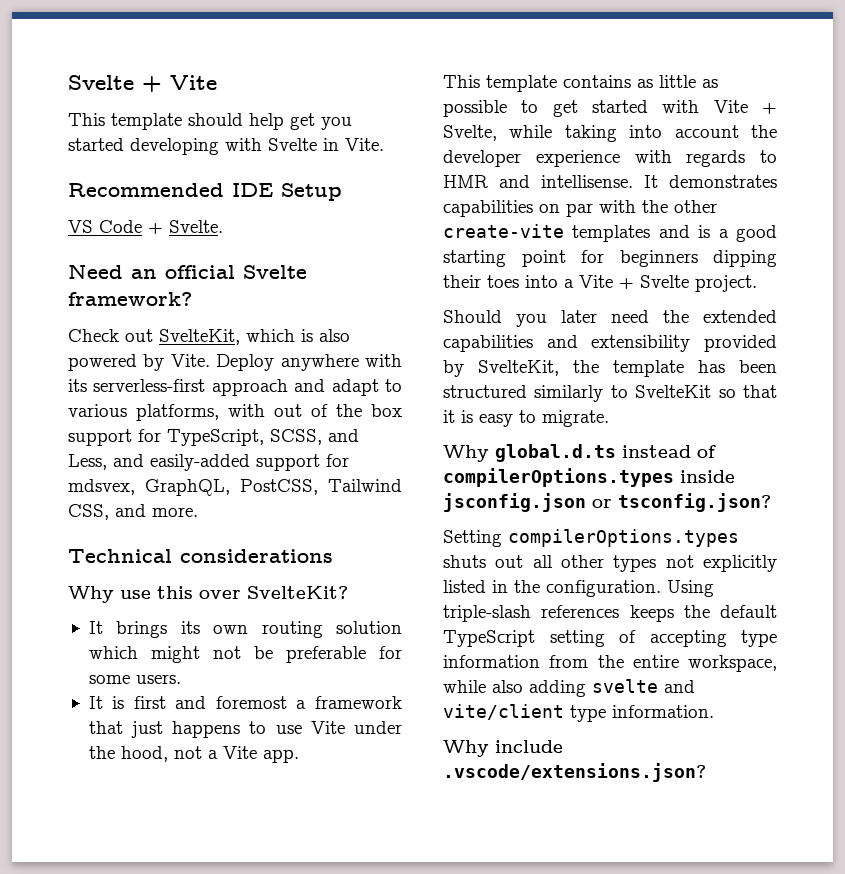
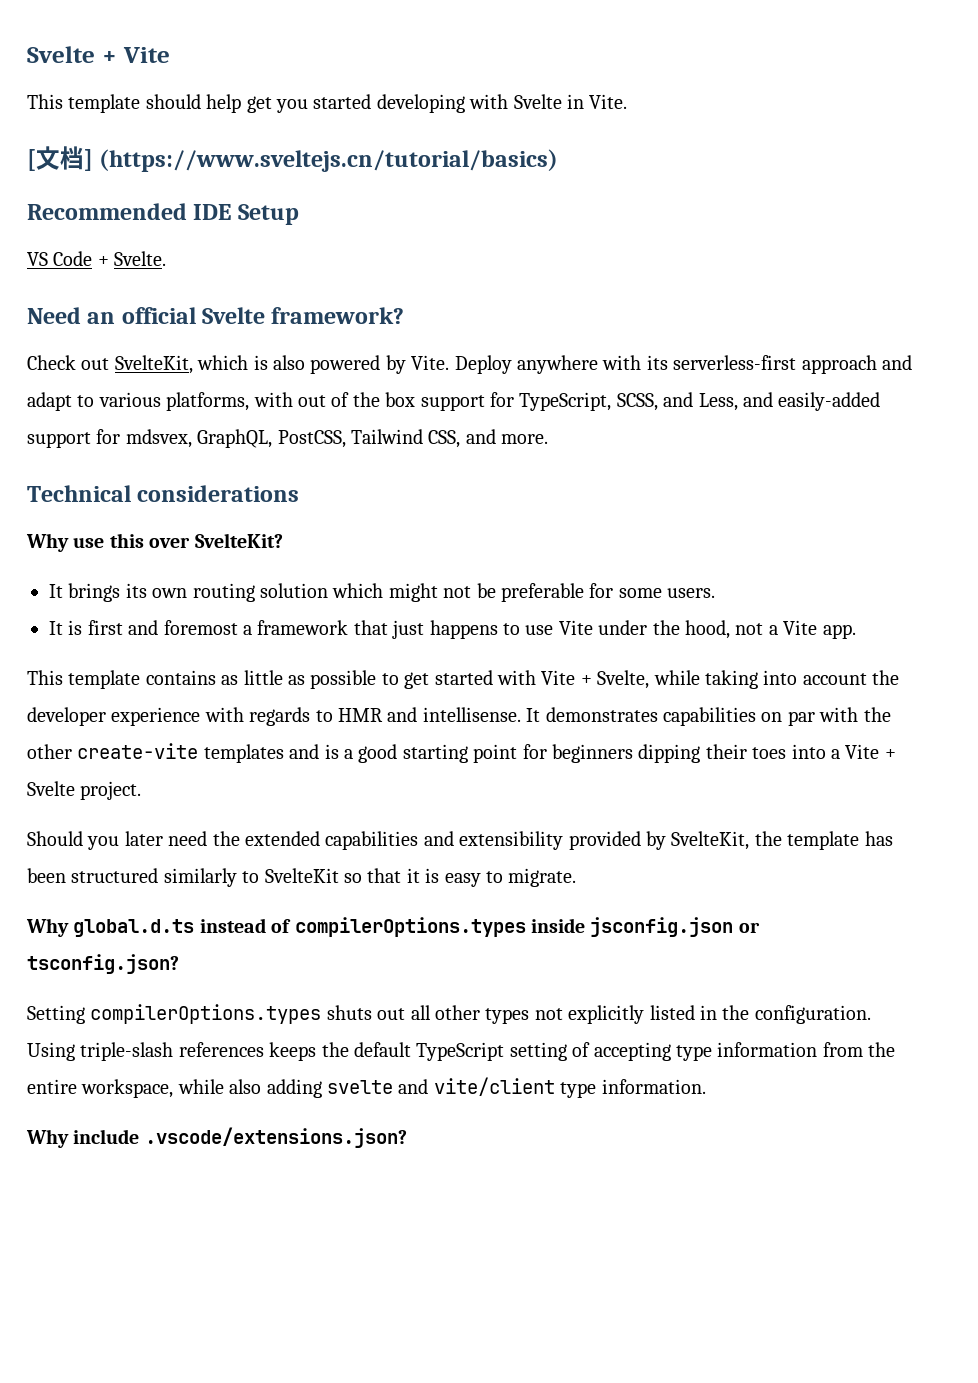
+ [文档] (https://www.sveltejs.cn/tutorial/basics)

